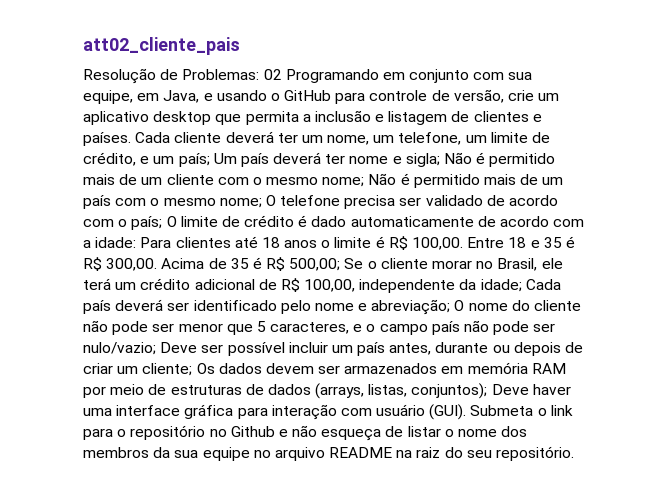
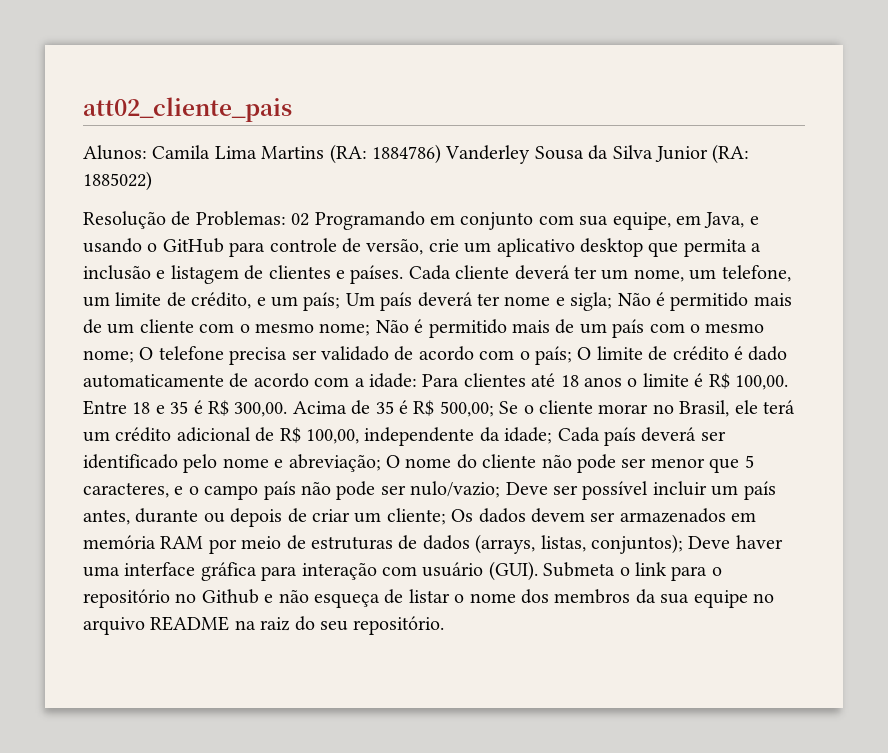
+ Alunos: Camila Lima Martins (RA: 1884786) Vanderley Sousa da Silva Junior (RA: 1885022)

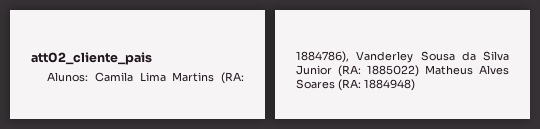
- Alunos: Camila Lima Martins (RA: 1884786) Vanderley Sousa da Silva Junior (RA: 1885022)
- Resolução de Problemas: 02 Programando em conjunto com sua equipe, em Java, e usando o GitHub para controle de versão, crie um aplicativo desktop que permita a inclusão e listagem de clientes e países. Cada cliente deverá ter um nome, um telefone, um limite de crédito, e um país; Um país deverá ter nome e sigla; Não é permitido mais de um cliente com o mesmo nome; Não é permitido mais de um país com o mesmo nome; O telefone precisa ser validado de acordo com o país; O limite de crédito é dado automaticamente de acordo com a idade: Para clientes até 18 anos o limite é R$ 100,00. Entre 18 e 35 é R$ 300,00. Acima de 35 é R$ 500,00; Se o cliente morar no Brasil, ele terá um crédito adicional de R$ 100,00, independente da idade; Cada país deverá ser identificado pelo nome e abreviação; O nome do cliente não pode ser menor que 5 caracteres, e o campo país não pode ser nulo/vazio; Deve ser possível incluir um país antes, durante ou depois de criar um cliente; Os dados devem ser armazenados em memória RAM por meio de estruturas de dados (arrays, listas, conjuntos); Deve haver uma interface gráfica para interação com usuário (GUI). Submeta o link para o repositório no Github e não esqueça de listar o nome dos membros da sua equipe no arquivo README na raiz do seu repositório.
+ Alunos: Camila Lima Martins (RA: 1884786), Vanderley Sousa da Silva Junior (RA: 1885022) Matheus Alves Soares (RA: 1884948)

